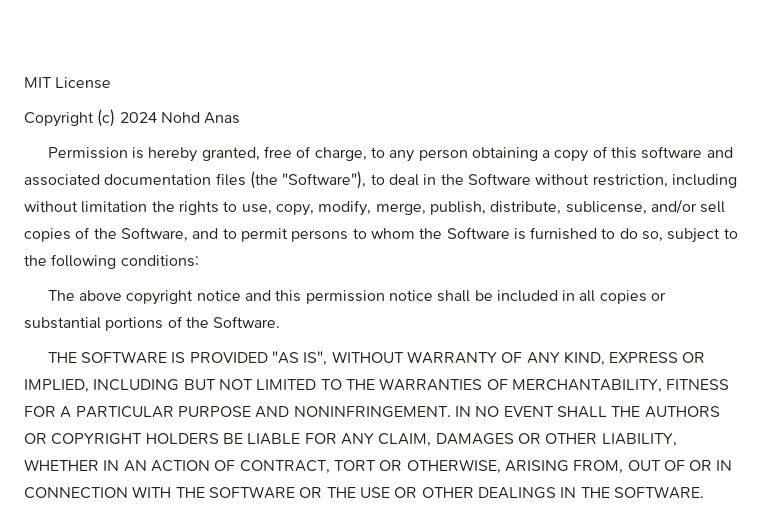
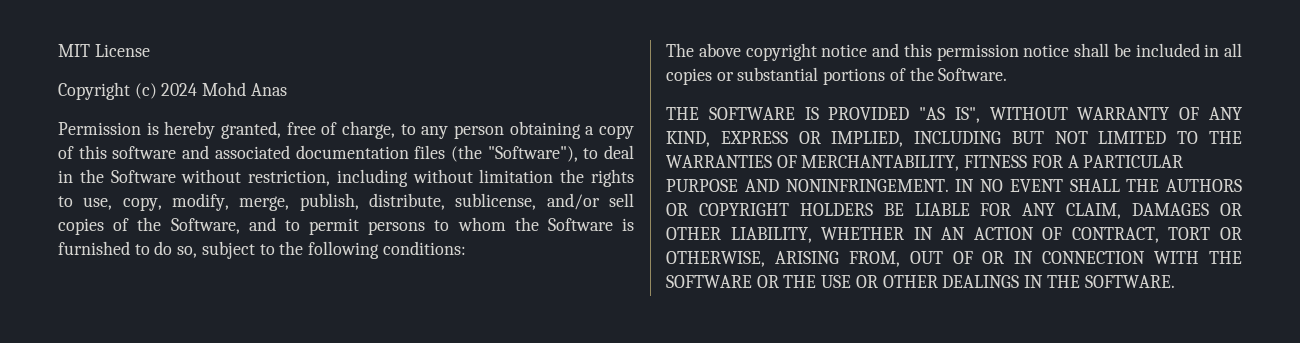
- Copyright (c) 2024 Nohd Anas
+ Copyright (c) 2024 Mohd Anas

